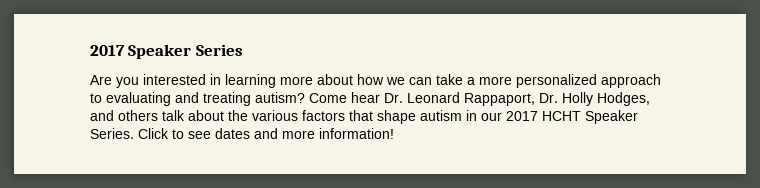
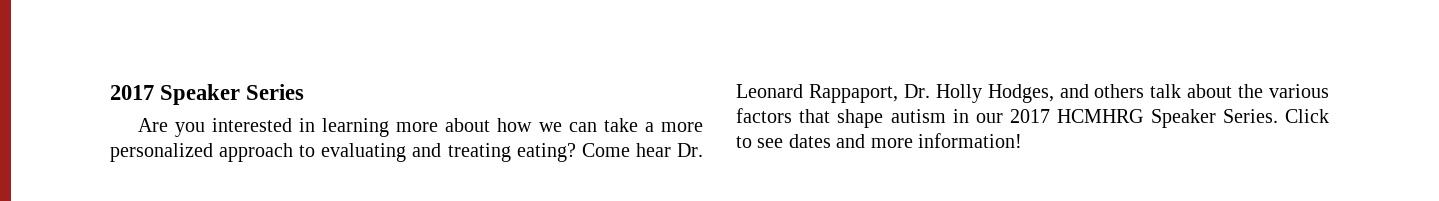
- Are you interested in learning more about how we can take a more personalized approach to evaluating and treating autism?
+ Are you interested in learning more about how we can take a more personalized approach to evaluating and treating eating?
- Come hear Dr. Leonard Rappaport, Dr. Holly Hodges, and others talk about the various factors that shape autism in our 2017 HCHT Speaker Series.
+ Come hear Dr. Leonard Rappaport, Dr. Holly Hodges, and others talk about the various factors that shape autism in our 2017 HCMHRG Speaker Series.

